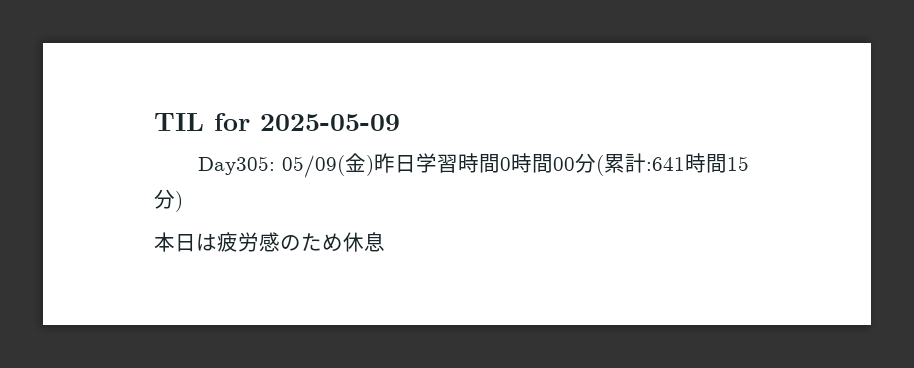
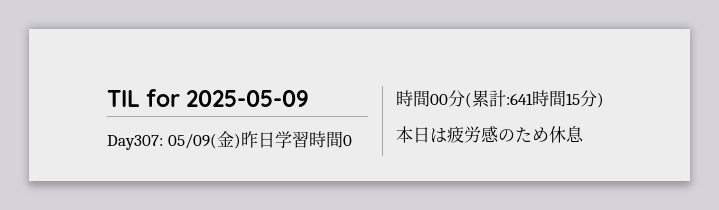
- Day305: 05/09(金)昨日学習時間0時間00分(累計:641時間15分)
+ Day307: 05/09(金)昨日学習時間0時間00分(累計:641時間15分)

